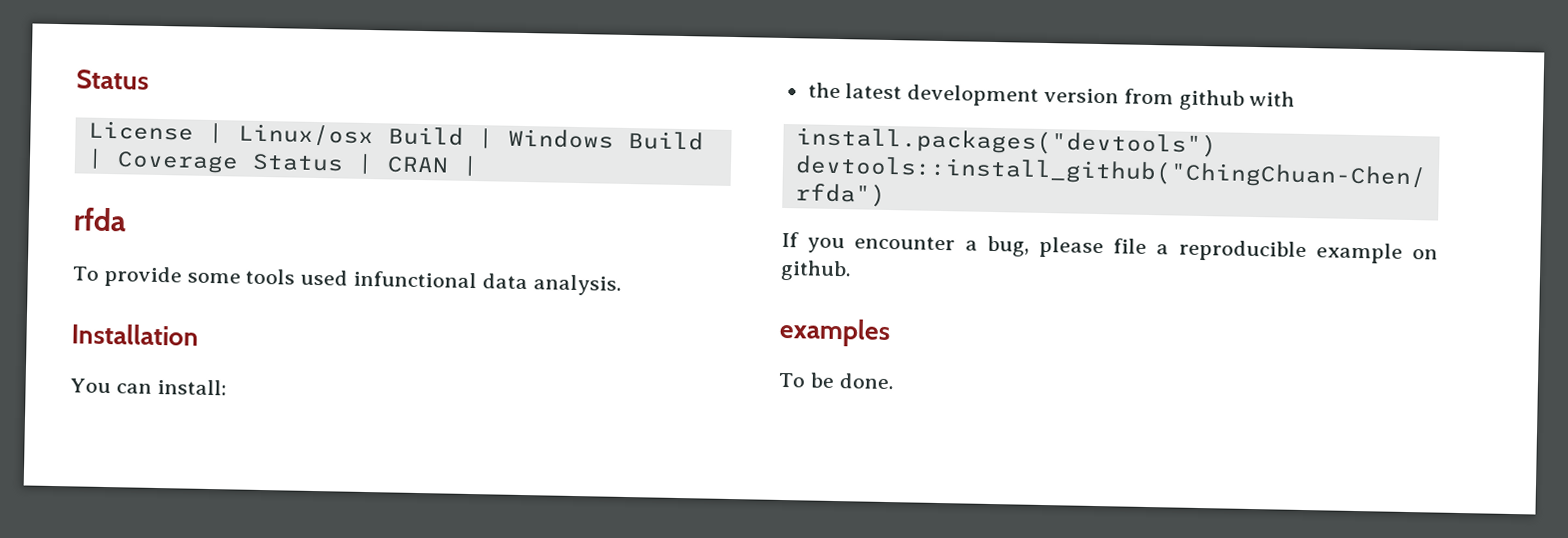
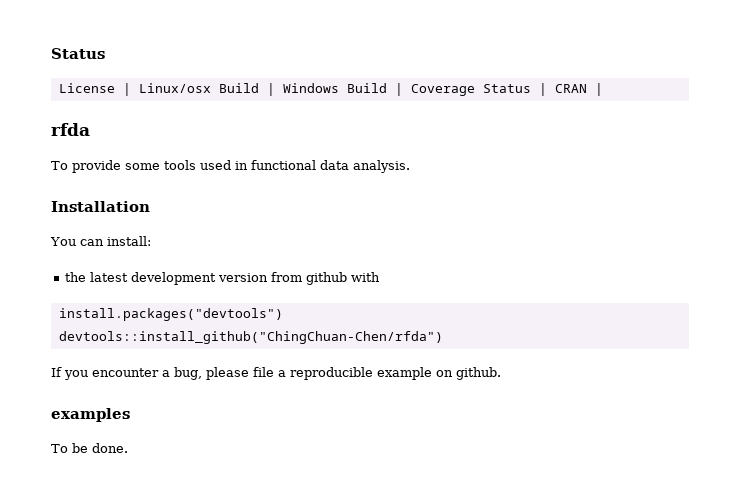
- To provide some tools used infunctional data analysis.
+ To provide some tools used in functional data analysis.

